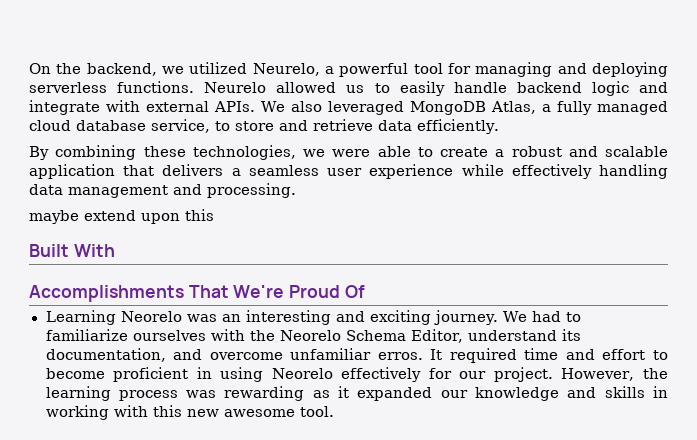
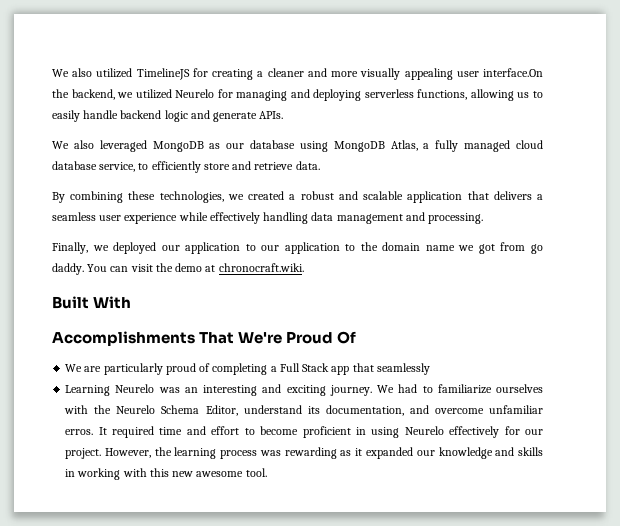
- On the backend, we utilized Neurelo, a powerful tool for managing and deploying serverless functions. Neurelo allowed us to easily handle backend logic and integrate with external APIs. We also leveraged MongoDB Atlas, a fully managed cloud database service, to store and retrieve data efficiently.
+ We also utilized TimelineJS for creating a cleaner and more visually appealing user interface.On the backend, we utilized Neurelo for managing and deploying serverless functions, allowing us to easily handle backend logic and generate APIs.
+ We also leveraged MongoDB as our database using MongoDB Atlas, a fully managed cloud database service, to efficiently store and retrieve data.
- By combining these technologies, we were able to create a robust and scalable application that delivers a seamless user experience while effectively handling data management and processing.
+ By combining these technologies, we created a robust and scalable application that delivers a seamless user experience while effectively handling data management and processing.
- maybe extend upon this
+ Finally, we deployed our application to our application to the domain name we got from go daddy. You can visit the demo at chronocraft.wiki.
+ We are particularly proud of completing a Full Stack app that seamlessly
- Learning Neorelo was an interesting and exciting journey.
+ Learning Neurelo was an interesting and exciting journey.
- We had to familiarize ourselves with the Neorelo Schema Editor, understand its documentation, and overcome unfamiliar erros.
+ We had to familiarize ourselves with the Neurelo Schema Editor, understand its documentation, and overcome unfamiliar erros.
- It required time and effort to become proficient in using Neorelo effectively for our project.
+ It required time and effort to become proficient in using Neurelo effectively for our project.

